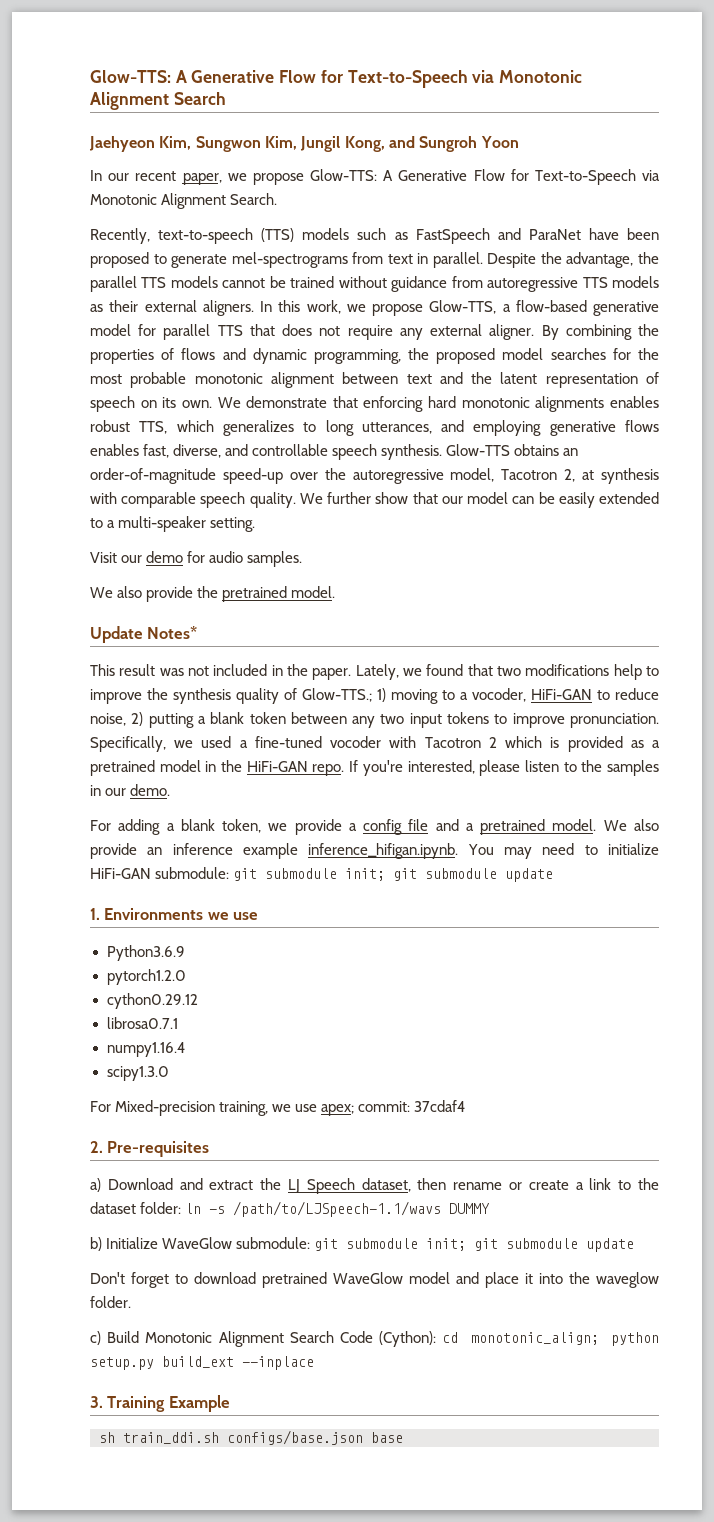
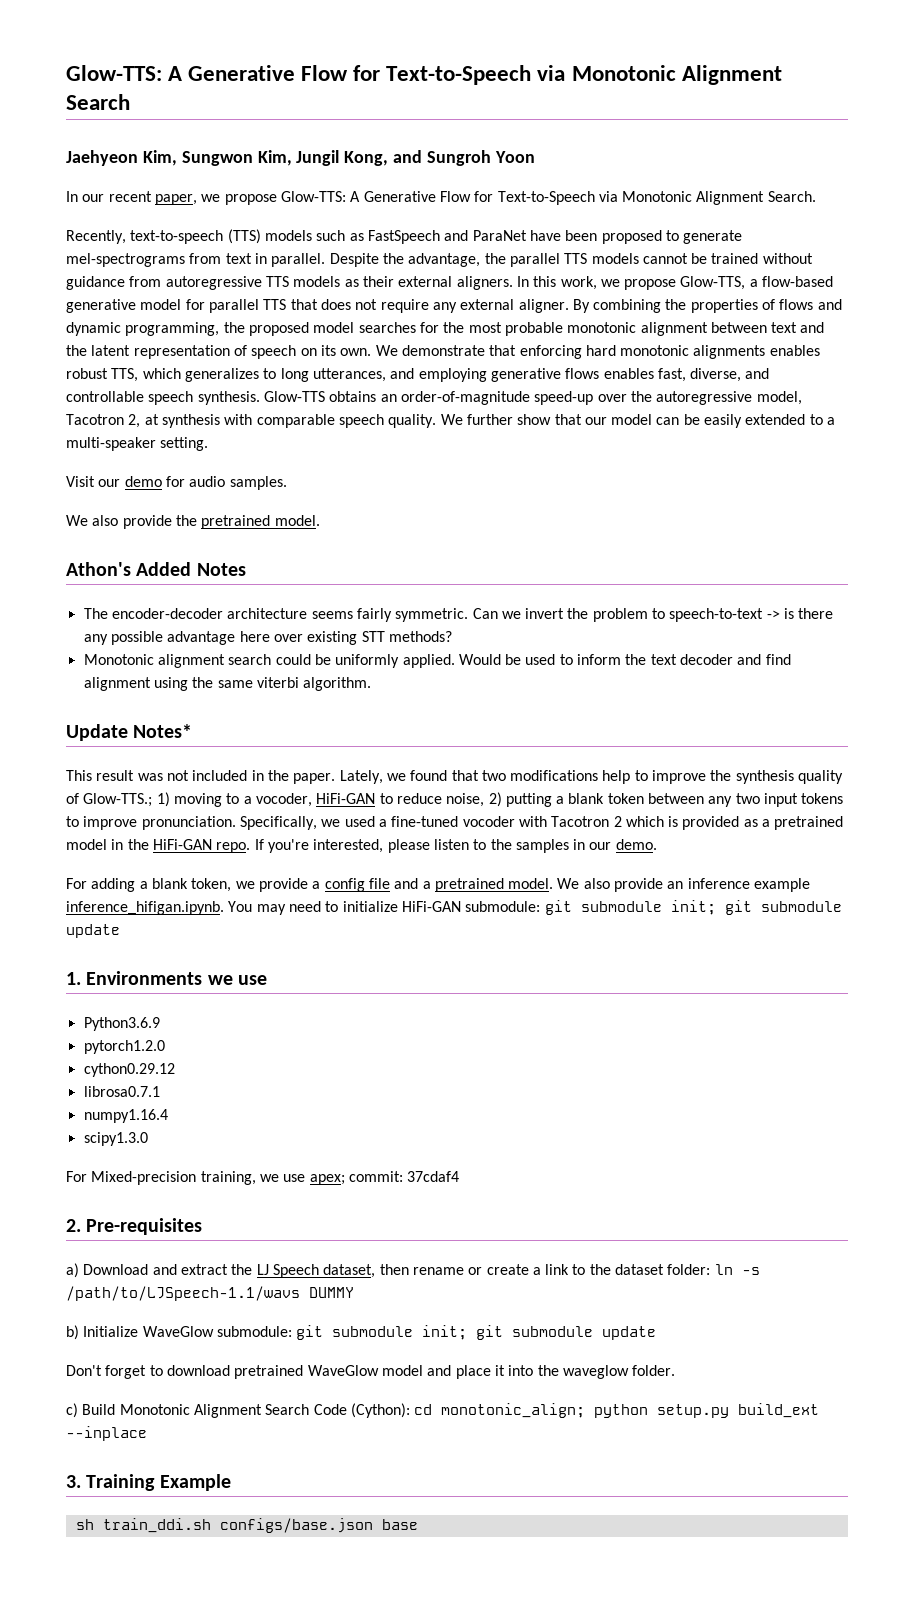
+ Athon's Added Notes
+ The encoder-decoder architecture seems fairly symmetric. Can we invert the problem to speech-to-text -> is there any possible advantage here over existing STT methods?
+ Monotonic alignment search could be uniformly applied. Would be used to inform the text decoder and find alignment using the same viterbi algorithm.

